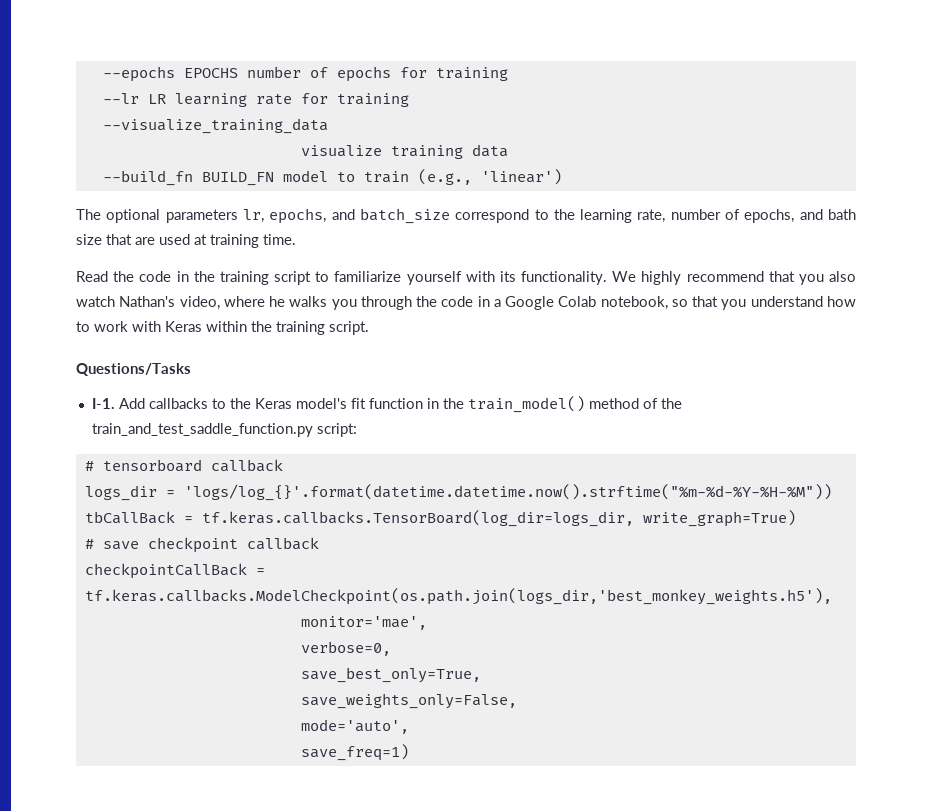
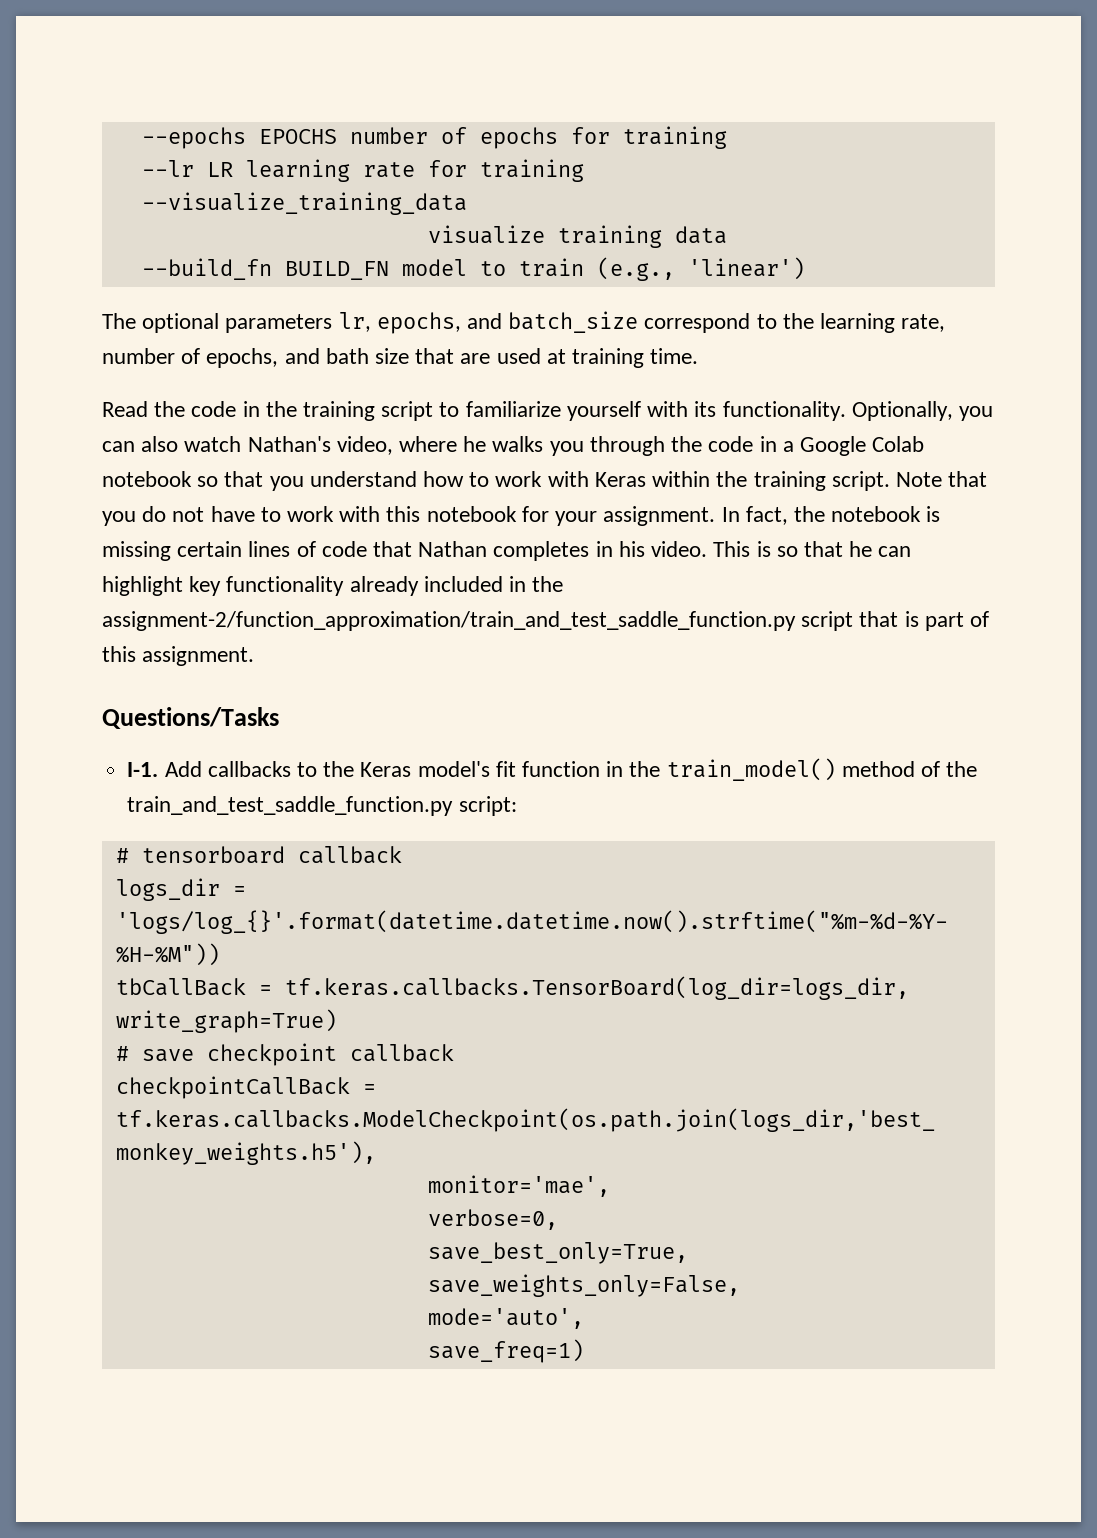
- We highly recommend that you also watch Nathan's video, where he walks you through the code in a Google Colab notebook, so that you understand how to work with Keras within the training script.
+ Optionally, you can also watch Nathan's video, where he walks you through the code in a Google Colab notebook so that you understand how to work with Keras within the training script. Note that you do not have to work with this notebook for your assignment. In fact, the notebook is missing certain lines of code that Nathan completes in his video. This is so that he can highlight key functionality already included in the assignment-2/function_approximation/train_and_test_saddle_function.py script that is part of this assignment.

